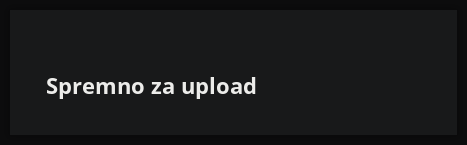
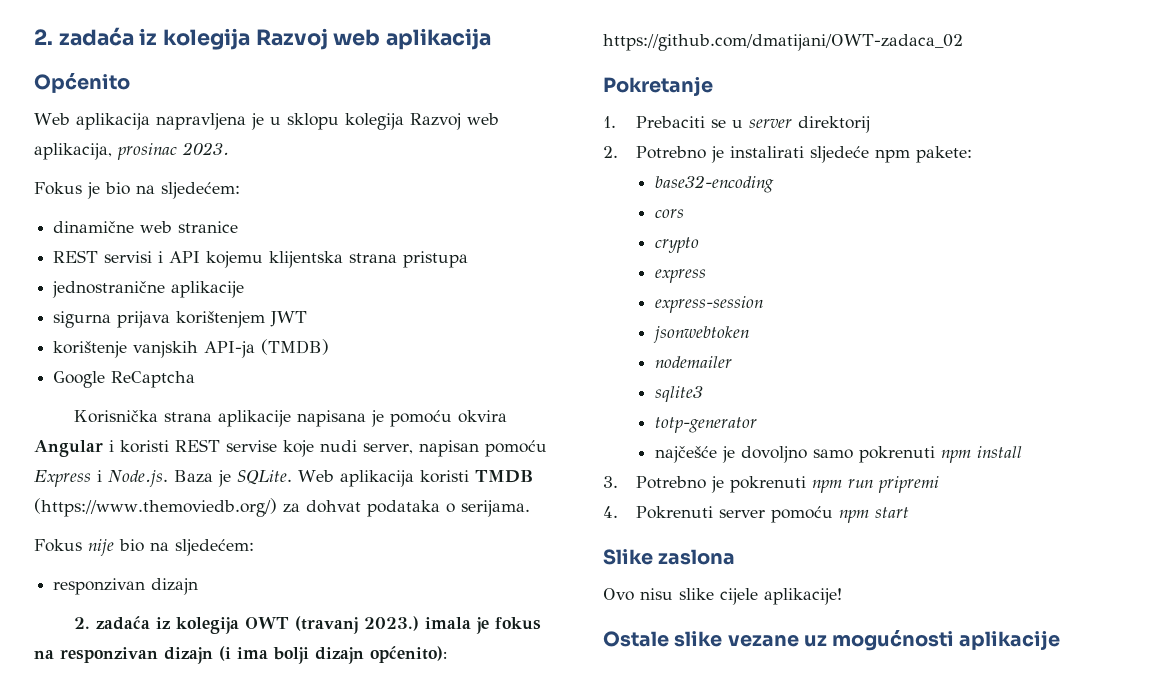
- Spremno za upload
+ 2. zadaća iz kolegija Razvoj web aplikacija
+ Općenito
+ Web aplikacija napravljena je u sklopu kolegija Razvoj web aplikacija, prosinac 2023.
+ Fokus je bio na sljedećem:
+ dinamične web stranice
+ REST servisi i API kojemu klijentska strana pristupa
+ jednostranične aplikacije
+ sigurna prijava korištenjem JWT
+ korištenje vanjskih API-ja (TMDB)
+ Google ReCaptcha
+ Korisnička strana aplikacije napisana je pomoću okvira Angular i koristi REST servise koje nudi server, napisan pomoću Express i Node.js. Baza je SQLite. Web aplikacija koristi TMDB (https://www.themoviedb.org/) za dohvat podataka o serijama.
+ Fokus nije bio na sljedećem:
+ responzivan dizajn
+ 2. zadaća iz kolegija OWT (travanj 2023.) imala je fokus na responzivan dizajn (i ima bolji dizajn općenito): https://github.com/dmatijani/OWT-zadaca_02
+ Pokretanje
+ 1. Prebaciti se u server direktorij
+ 2. Potrebno je instalirati sljedeće npm pakete:
+ base32-encoding
+ cors
+ crypto
+ express
+ express-session
+ jsonwebtoken
+ nodemailer
+ sqlite3
+ totp-generator
+ najčešće je dovoljno samo pokrenuti npm install
+ 3. Potrebno je pokrenuti npm run pripremi
+ 4. Pokrenuti server pomoću npm start
+ Slike zaslona
+ Ovo nisu slike cijele aplikacije!
+ Ostale slike vezane uz mogućnosti aplikacije

